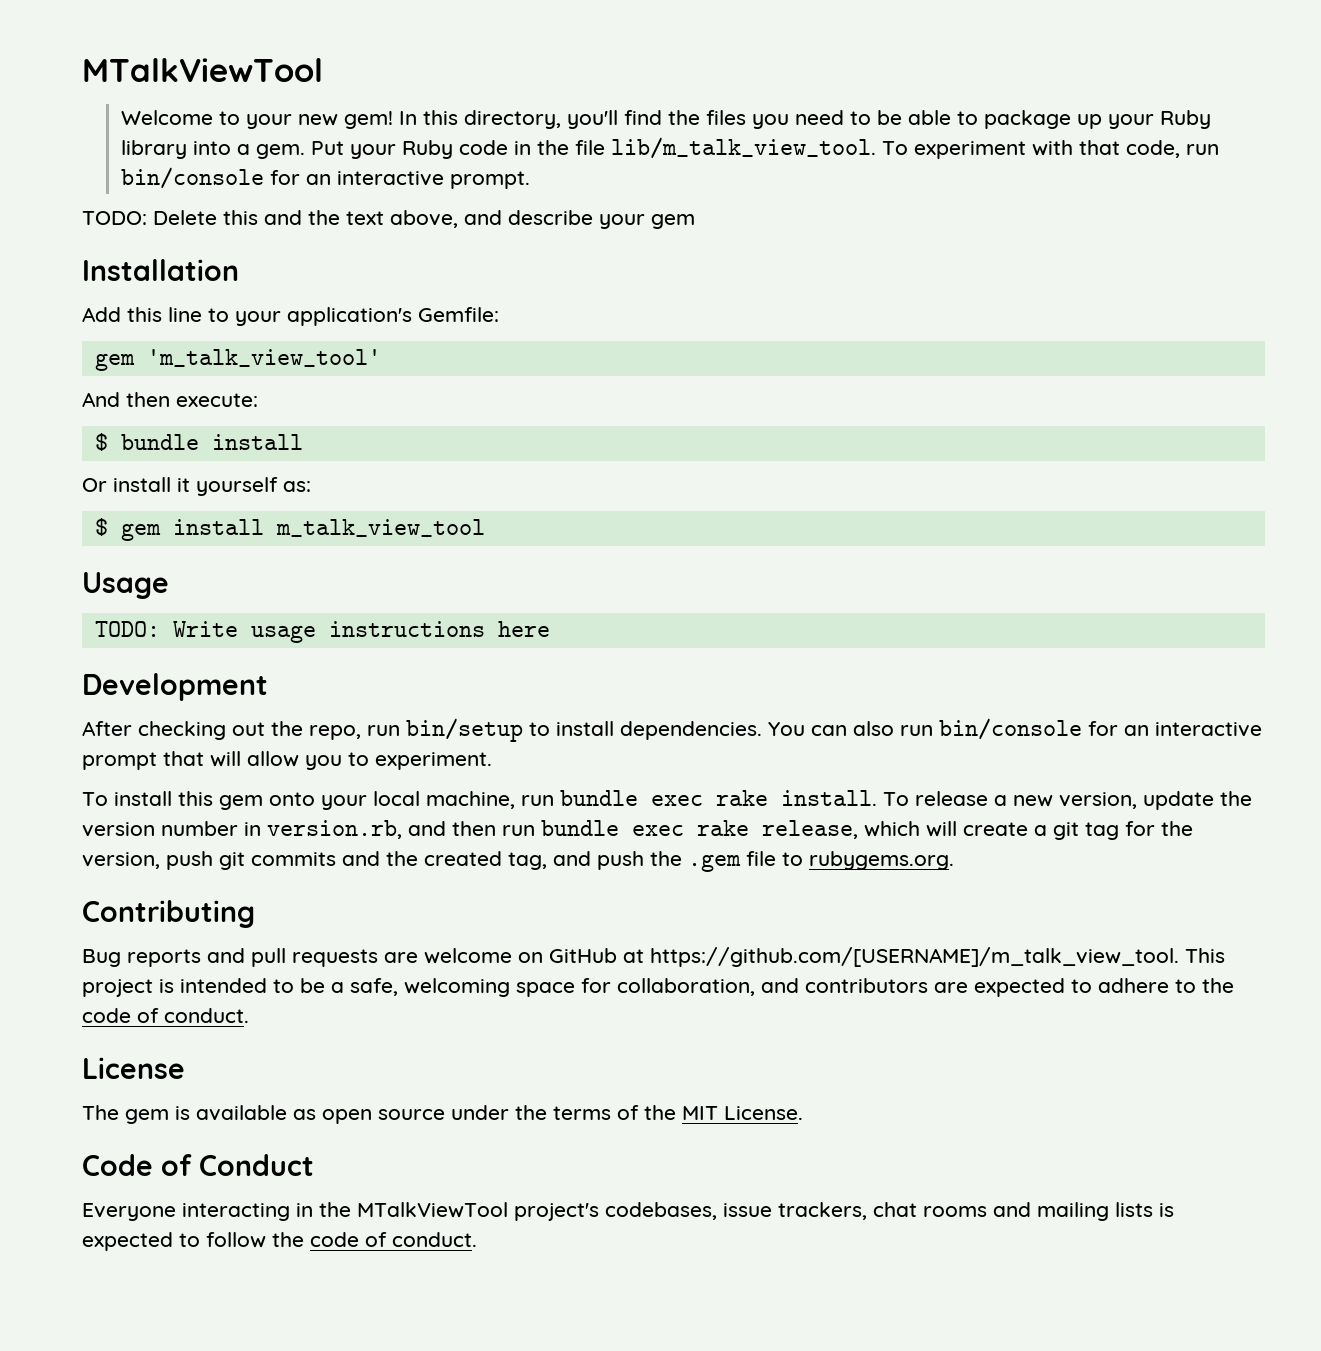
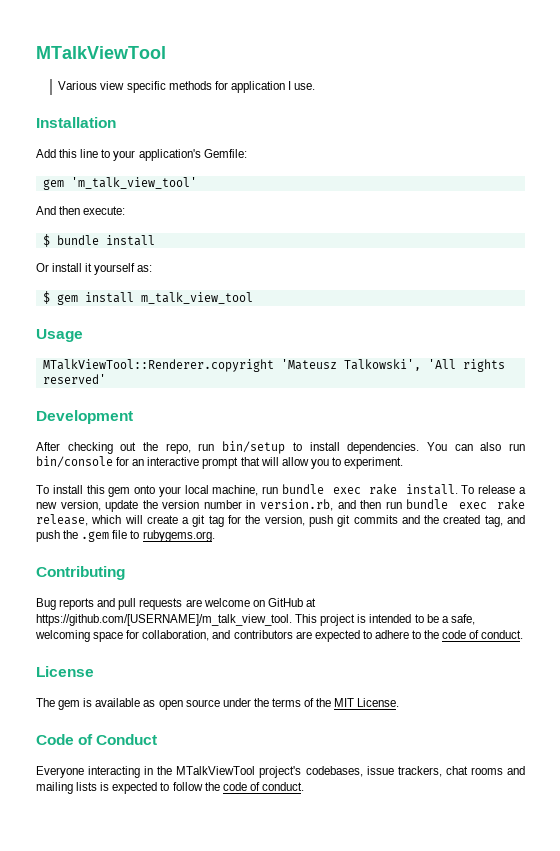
- Welcome to your new gem! In this directory, you'll find the files you need to be able to package up your Ruby library into a gem. Put your Ruby code in the file lib/m_talk_view_tool. To experiment with that code, run bin/console for an interactive prompt.
- TODO: Delete this and the text above, and describe your gem
+ Various view specific methods for application I use.
- TODO: Write usage instructions here
+ MTalkViewTool::Renderer.copyright 'Mateusz Talkowski', 'All rights reserved'

